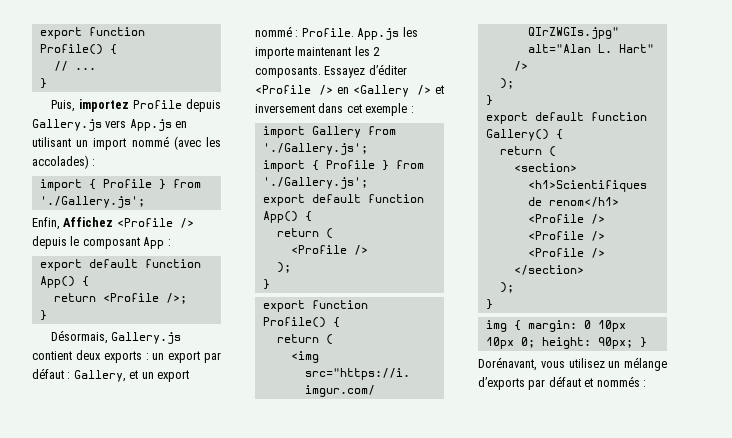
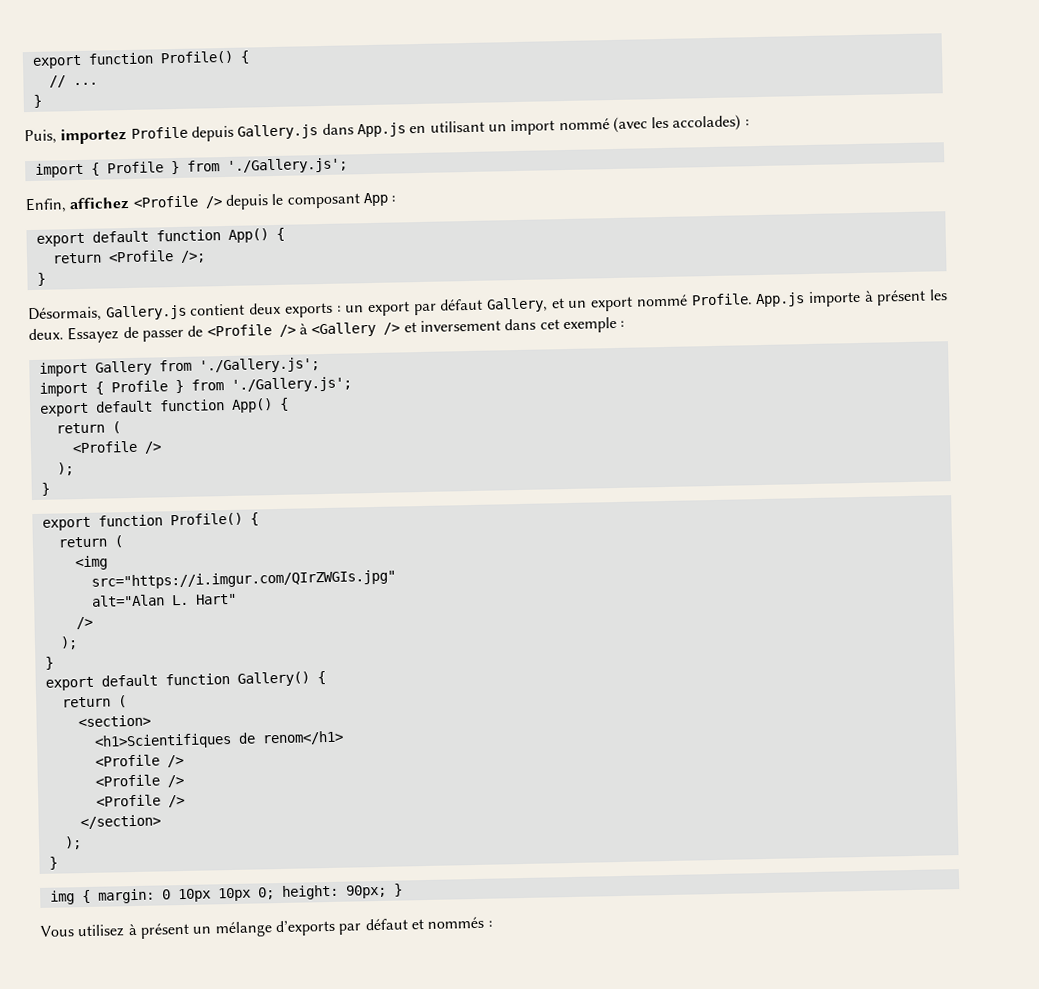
- Puis, importez Profile depuis Gallery.js vers App.js en utilisant un import nommé (avec les accolades) :
+ Puis, importez Profile depuis Gallery.js dans App.js en utilisant un import nommé (avec les accolades) :
- Enfin, Affichez <Profile /> depuis le composant App :
+ Enfin, affichez <Profile /> depuis le composant App :
- Désormais, Gallery.js contient deux exports : un export par défaut : Gallery, et un export nommé : Profile.
+ Désormais, Gallery.js contient deux exports : un export par défaut Gallery, et un export nommé Profile.
- App.js les importe maintenant les 2 composants. Essayez d’éditer <Profile /> en <Gallery /> et inversement dans cet exemple :
+ App.js importe à présent les deux. Essayez de passer de <Profile /> à <Gallery /> et inversement dans cet exemple :
- Dorénavant, vous utilisez un mélange d’exports par défaut et nommés :
+ Vous utilisez à présent un mélange d’exports par défaut et nommés :

